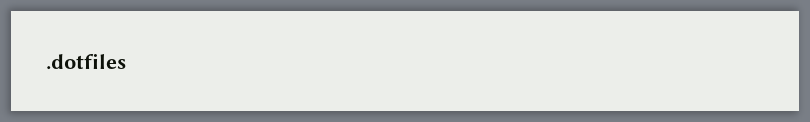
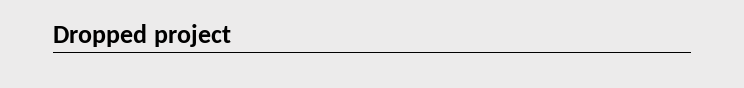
- .dotfiles
+ Dropped project

